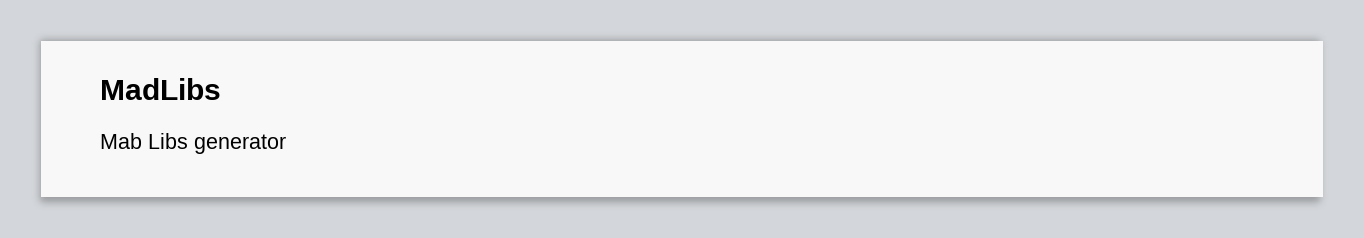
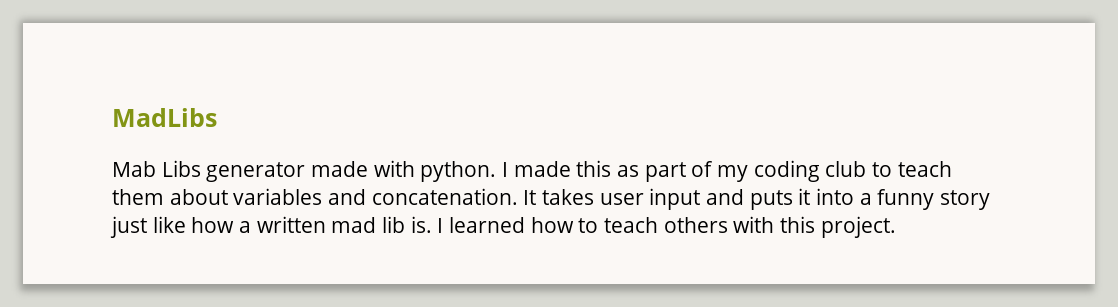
- Mab Libs generator
+ Mab Libs generator made with python. I made this as part of my coding club to teach them about variables and concatenation. It takes user input and puts it into a funny story just like how a written mad lib is. I learned how to teach others with this project.

